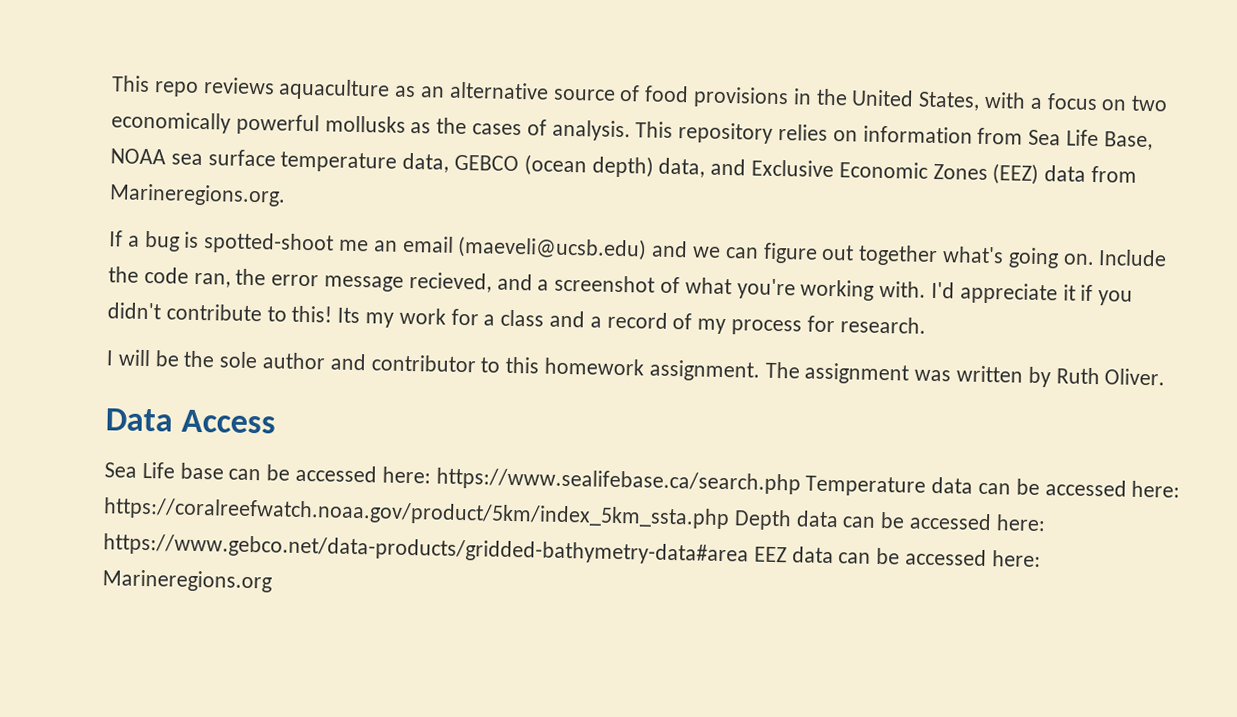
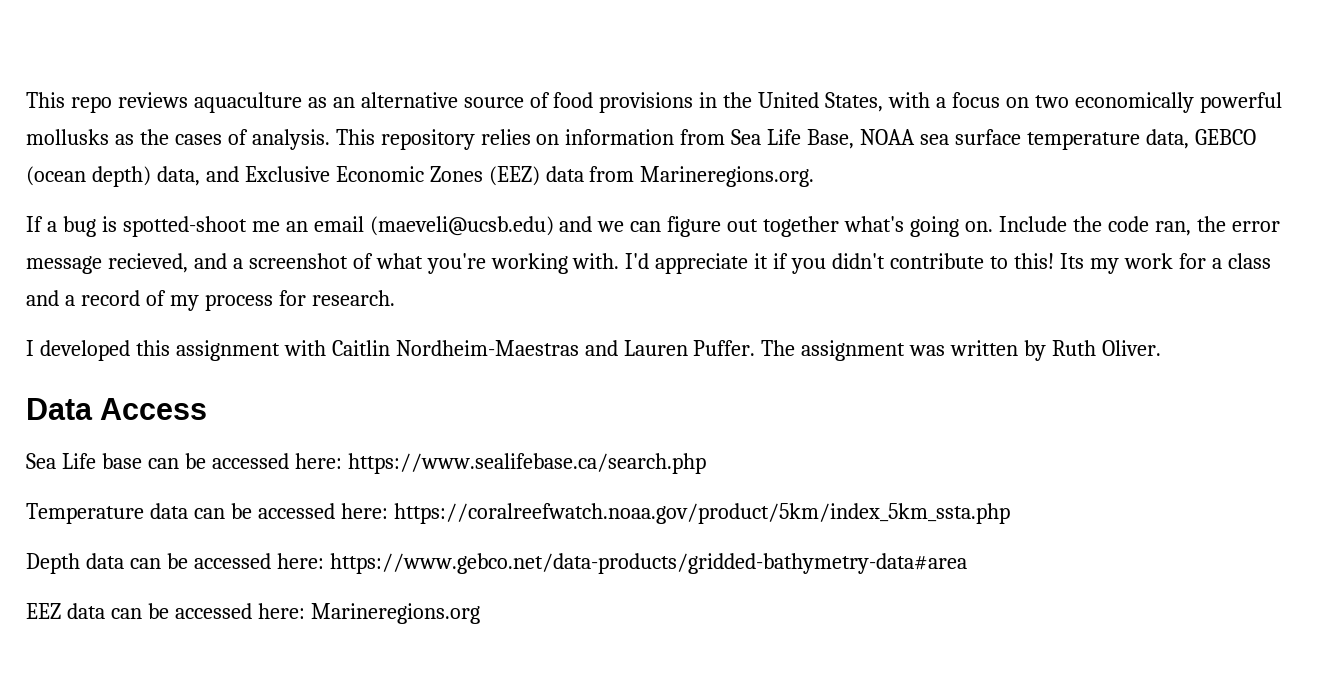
- I will be the sole author and contributor to this homework assignment.
+ I developed this assignment with Caitlin Nordheim-Maestras and Lauren Puffer.
- Sea Life base can be accessed here: https://www.sealifebase.ca/search.php Temperature data can be accessed here: https://coralreefwatch.noaa.gov/product/5km/index_5km_ssta.php Depth data can be accessed here: https://www.gebco.net/data-products/gridded-bathymetry-data#area EEZ data can be accessed here: Marineregions.org
+ Sea Life base can be accessed here: https://www.sealifebase.ca/search.php
+ Temperature data can be accessed here: https://coralreefwatch.noaa.gov/product/5km/index_5km_ssta.php
+ Depth data can be accessed here: https://www.gebco.net/data-products/gridded-bathymetry-data#area
+ EEZ data can be accessed here: Marineregions.org

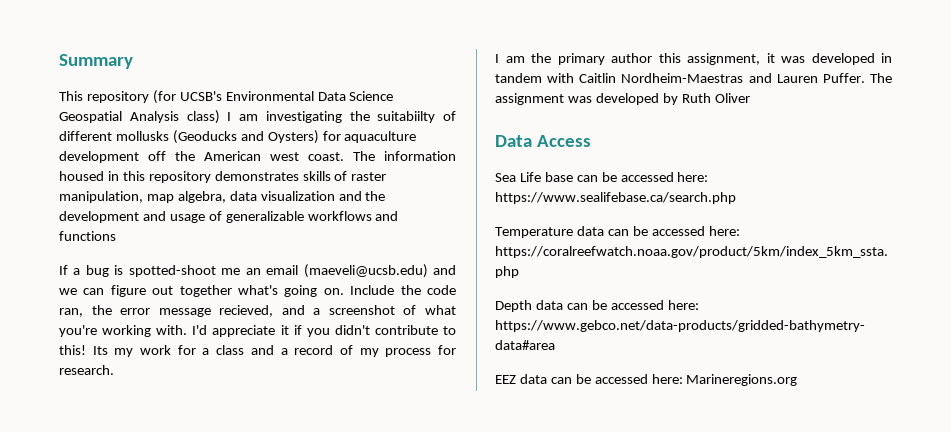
- This repo reviews aquaculture as an alternative source of food provisions in the United States, with a focus on two economically powerful mollusks as the cases of analysis. This repository relies on information from Sea Life Base, NOAA sea surface temperature data, GEBCO (ocean depth) data, and Exclusive Economic Zones (EEZ) data from Marineregions.org.
+ Summary
+ This repository (for UCSB's Environmental Data Science Geospatial Analysis class) I am investigating the suitabiilty of different mollusks (Geoducks and Oysters) for aquaculture development off the American west coast. The information housed in this repository demonstrates skills of raster manipulation, map algebra, data visualization and the development and usage of generalizable workflows and functions
- I developed this assignment with Caitlin Nordheim-Maestras and Lauren Puffer.
+ I am the primary author this assignment, it was developed in tandem with Caitlin Nordheim-Maestras and Lauren Puffer.
- The assignment was written by Ruth Oliver.
+ The assignment was developed by Ruth Oliver

